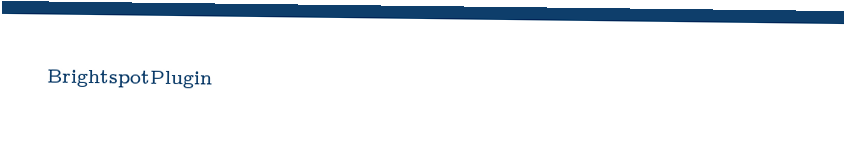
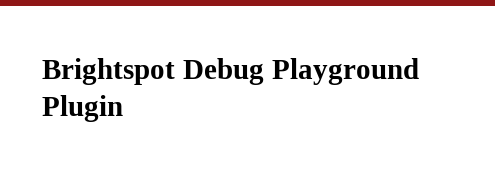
- BrightspotPlugin
+ Brightspot Debug Playground Plugin

